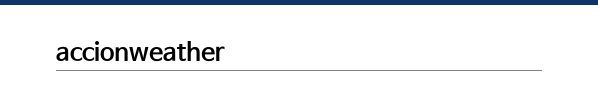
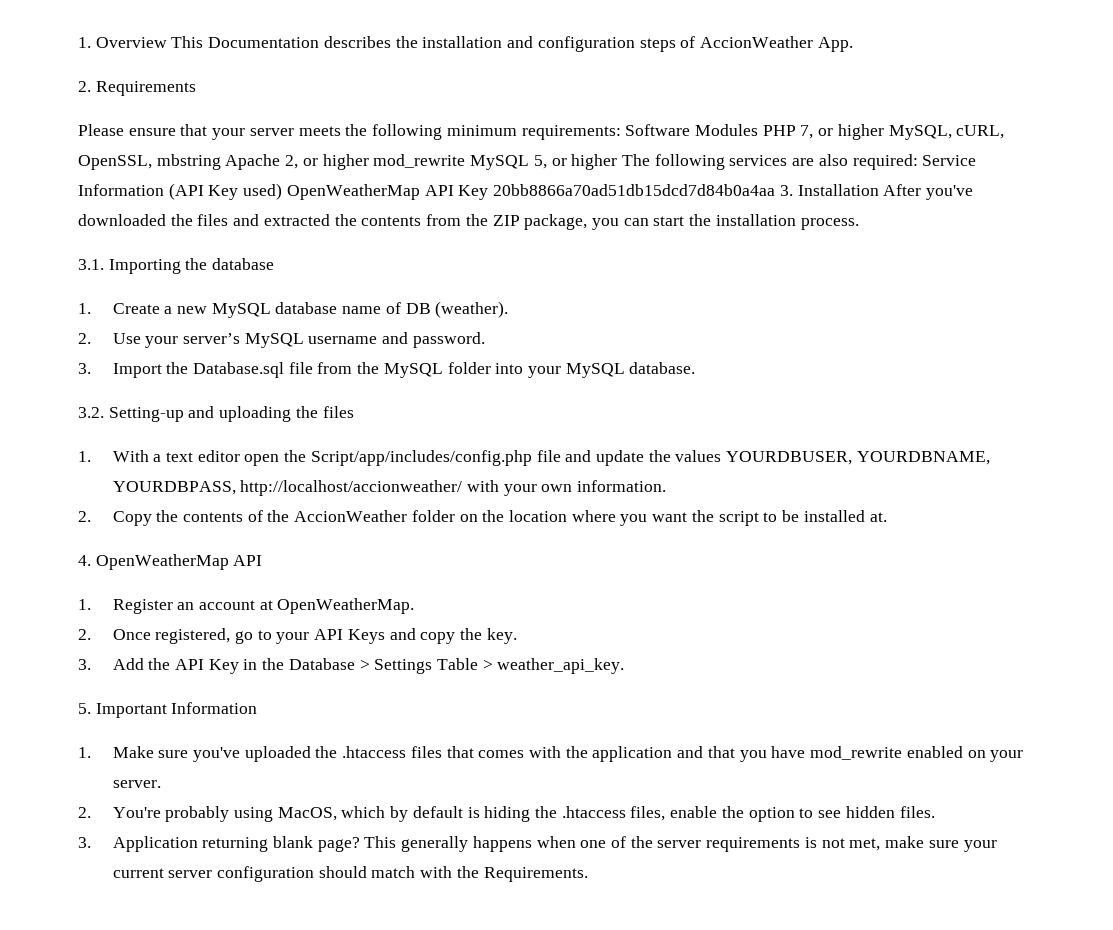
- accionweather
+ 1. Overview This Documentation describes the installation and configuration steps of AccionWeather App.
+ 2. Requirements
+ Please ensure that your server meets the following minimum requirements: Software Modules PHP 7, or higher MySQL, cURL, OpenSSL, mbstring Apache 2, or higher mod_rewrite MySQL 5, or higher The following services are also required: Service Information (API Key used) OpenWeatherMap API Key 20bb8866a70ad51db15dcd7d84b0a4aa 3. Installation After you've downloaded the files and extracted the contents from the ZIP package, you can start the installation process.
+ 3.1. Importing the database
+ 1. Create a new MySQL database name of DB (weather).
+ 2. Use your server’s MySQL username and password.
+ 3. Import the Database.sql file from the MySQL folder into your MySQL database.
+ 3.2. Setting-up and uploading the files
+ 1. With a text editor open the Script/app/includes/config.php file and update the values YOURDBUSER, YOURDBNAME, YOURDBPASS, http://localhost/accionweather/ with your own information.
+ 2. Copy the contents of the AccionWeather folder on the location where you want the script to be installed at.
+ 4. OpenWeatherMap API
+ 1. Register an account at OpenWeatherMap.
+ 2. Once registered, go to your API Keys and copy the key.
+ 3. Add the API Key in the Database > Settings Table > weather_api_key.
+ 5. Important Information
+ 1. Make sure you've uploaded the .htaccess files that comes with the application and that you have mod_rewrite enabled on your server.
+ 2. You're probably using MacOS, which by default is hiding the .htaccess files, enable the option to see hidden files.
+ 3. Application returning blank page? This generally happens when one of the server requirements is not met, make sure your current server configuration should match with the Requirements.

